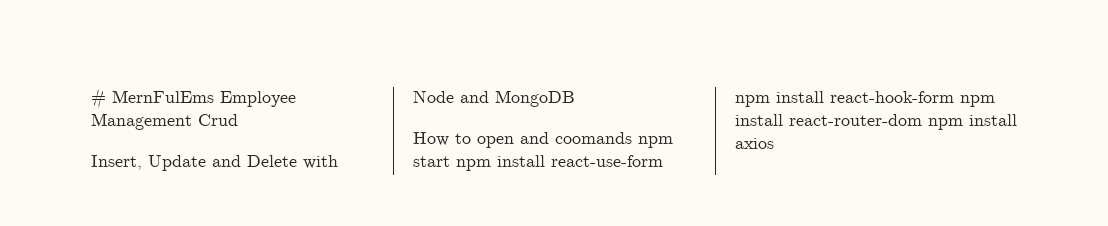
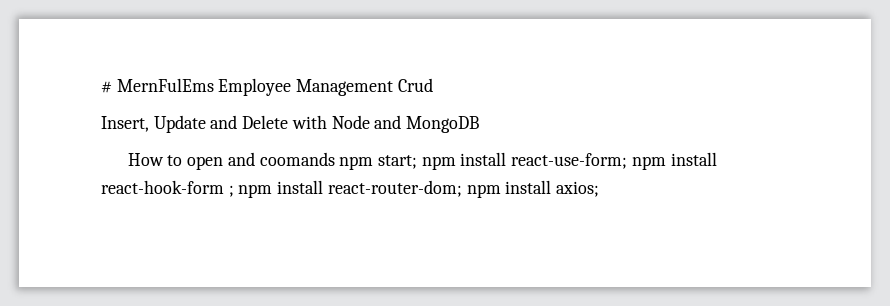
- How to open and coomands npm start npm install react-use-form npm install react-hook-form npm install react-router-dom npm install axios
+ How to open and coomands npm start; npm install react-use-form; npm install react-hook-form ; npm install react-router-dom; npm install axios;

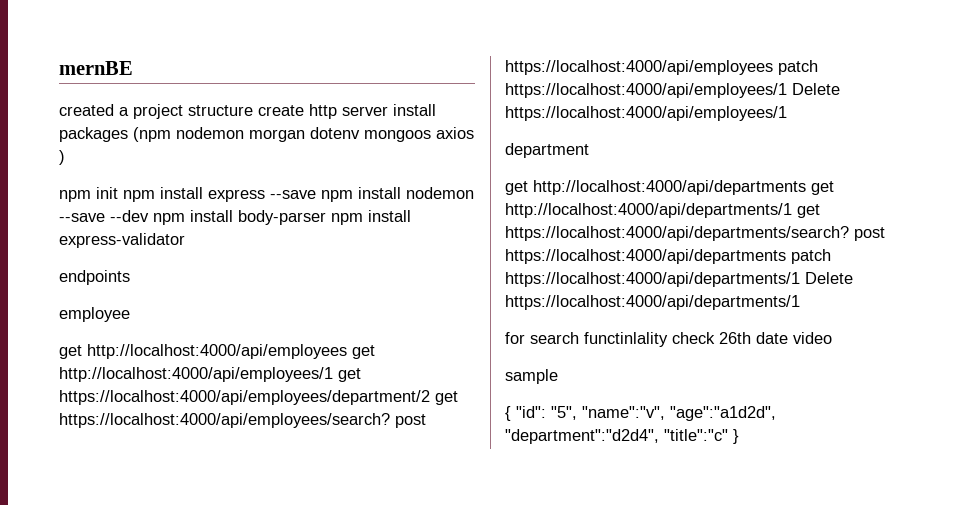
- # MernFulEms Employee Management Crud
- Insert, Update and Delete with Node and MongoDB
- How to open and coomands npm start; npm install react-use-form; npm install react-hook-form ; npm install react-router-dom; npm install axios;
+ mernBE
+ created a project structure create http server install packages (npm nodemon morgan dotenv mongoos axios )
+ npm init npm install express --save npm install nodemon --save --dev npm install body-parser npm install express-validator
+ endpoints
+ employee
+ get http://localhost:4000/api/employees get http://localhost:4000/api/employees/1 get https://localhost:4000/api/employees/department/2 get https://localhost:4000/api/employees/search? post https://localhost:4000/api/employees patch https://localhost:4000/api/employees/1 Delete https://localhost:4000/api/employees/1
+ department
+ get http://localhost:4000/api/departments get http://localhost:4000/api/departments/1 get https://localhost:4000/api/departments/search? post https://localhost:4000/api/departments patch https://localhost:4000/api/departments/1 Delete https://localhost:4000/api/departments/1
+ for search functinlality check 26th date video
+ sample
+ { "id": "5", "name":"v", "age":"a1d2d", "department":"d2d4", "title":"c" }

